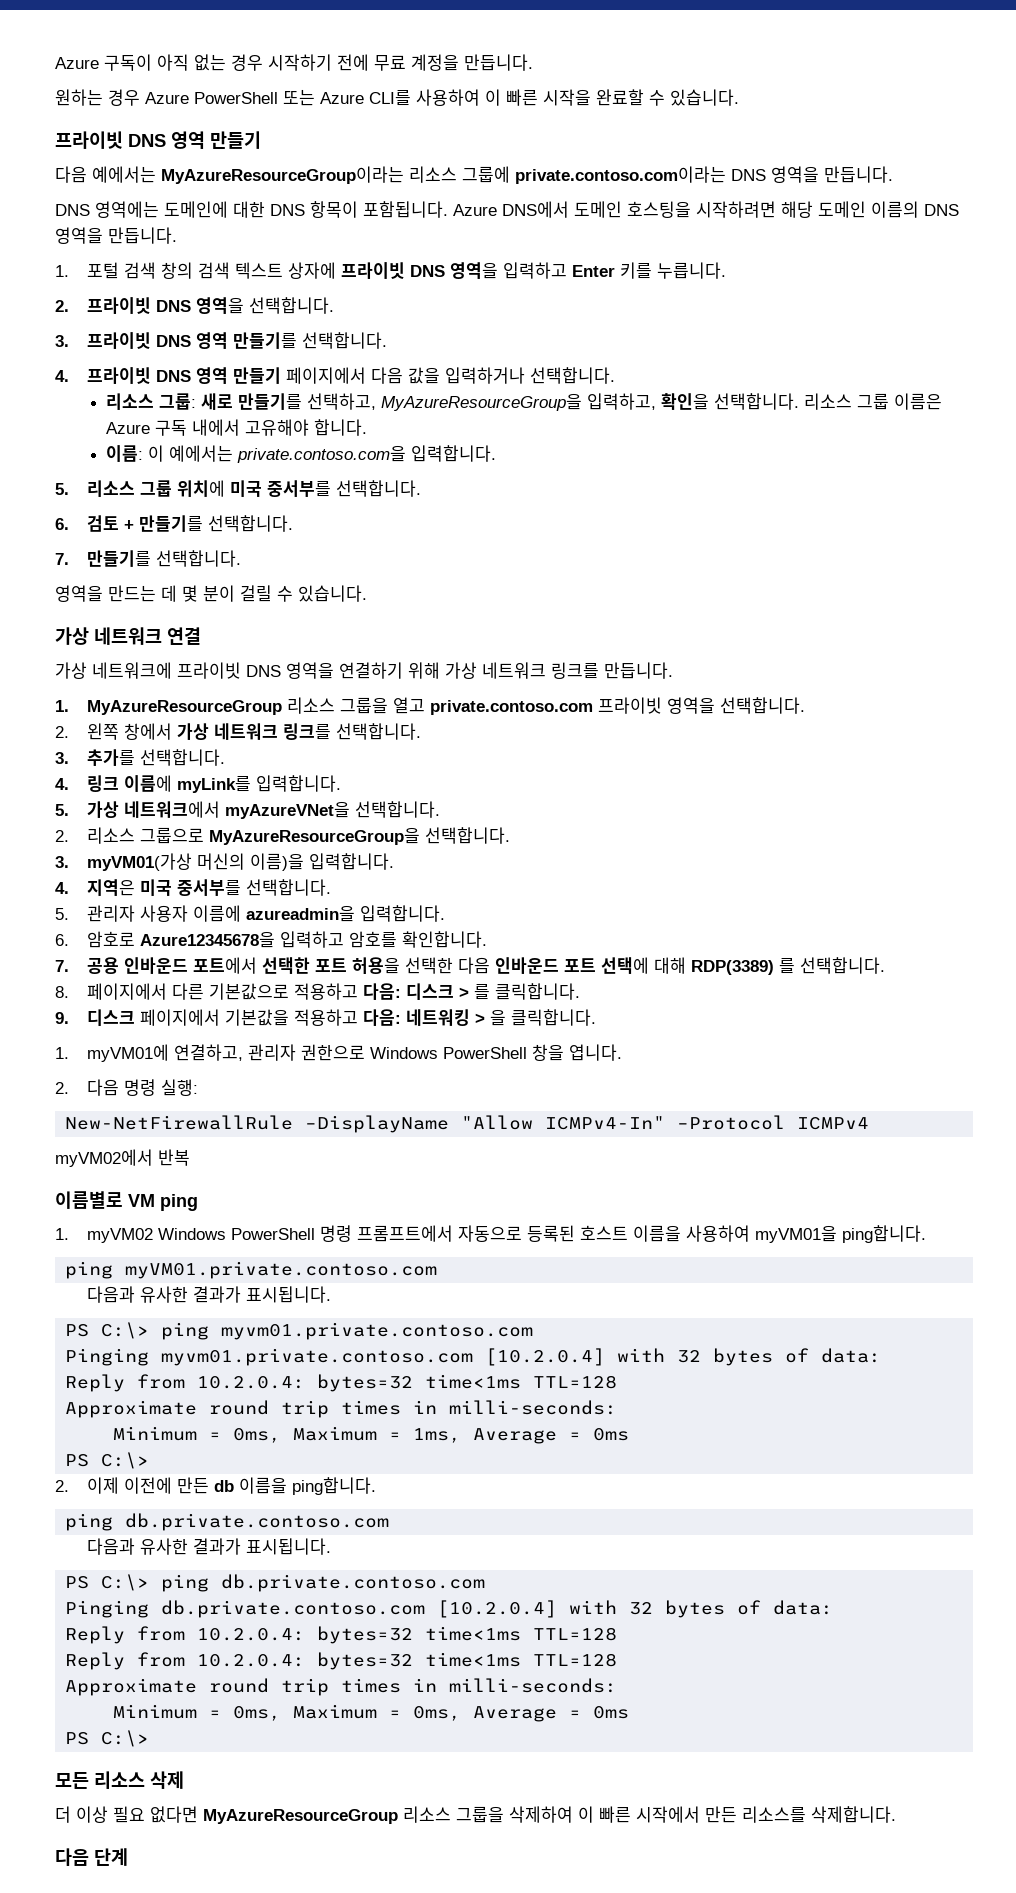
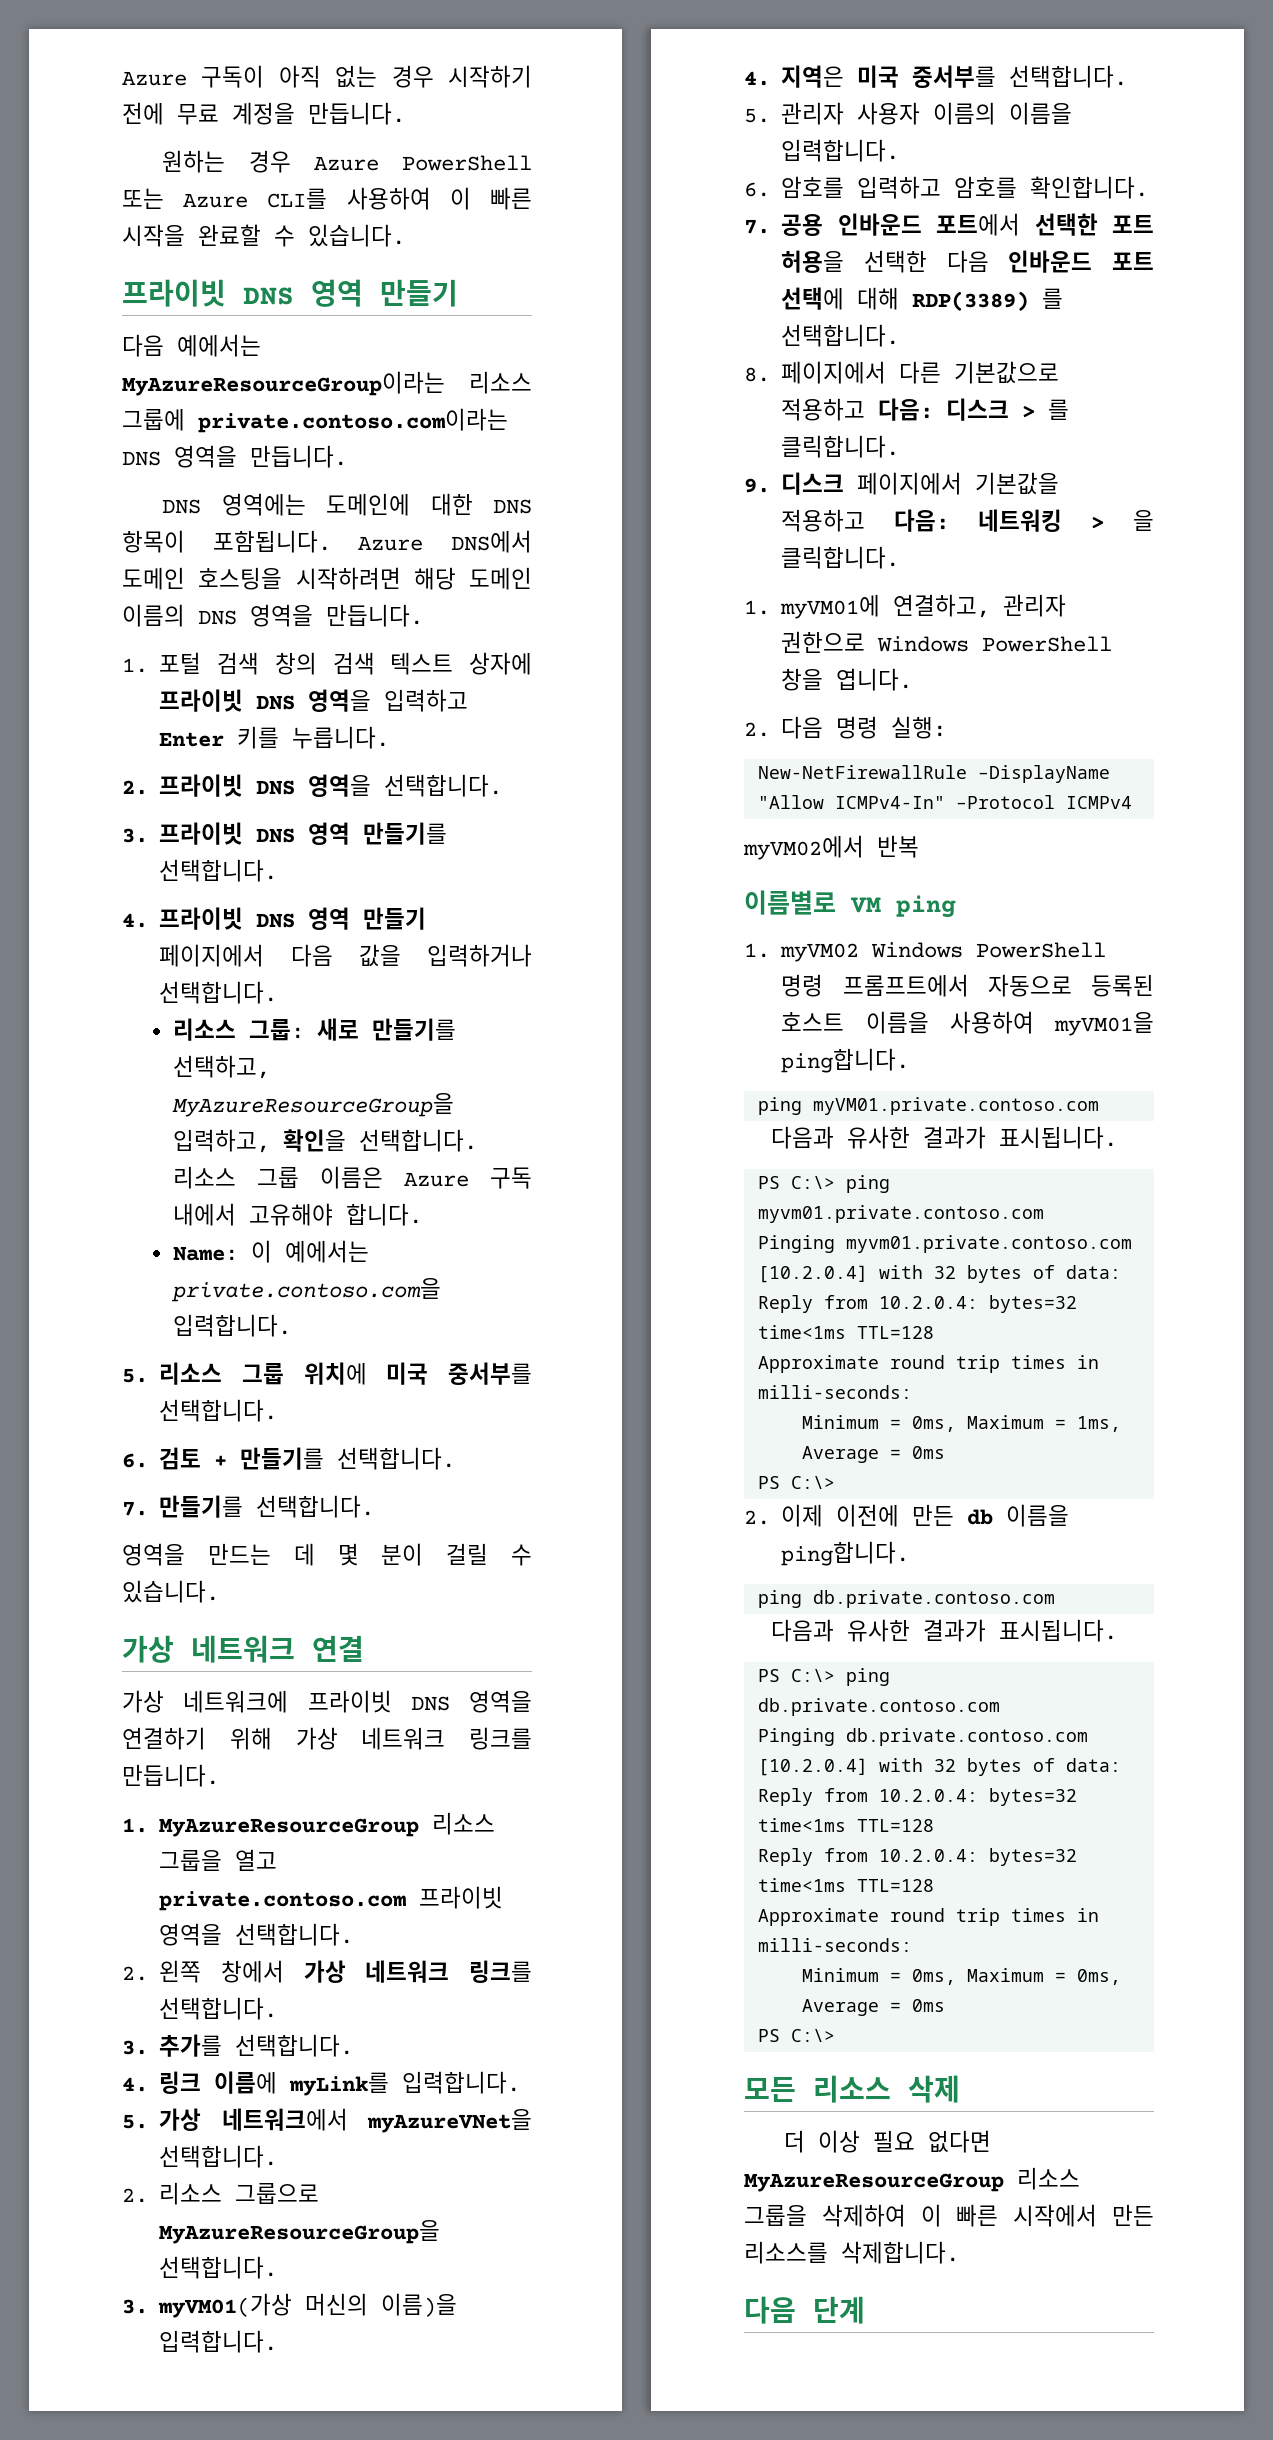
- 이름: 이 예에서는 private.contoso.com을 입력합니다.
+ Name: 이 예에서는 private.contoso.com을 입력합니다.
- 5. 관리자 사용자 이름에 azureadmin을 입력합니다.
+ 5. 관리자 사용자 이름의 이름을 입력합니다.
- 6. 암호로 Azure12345678을 입력하고 암호를 확인합니다.
+ 6. 암호를 입력하고 암호를 확인합니다.

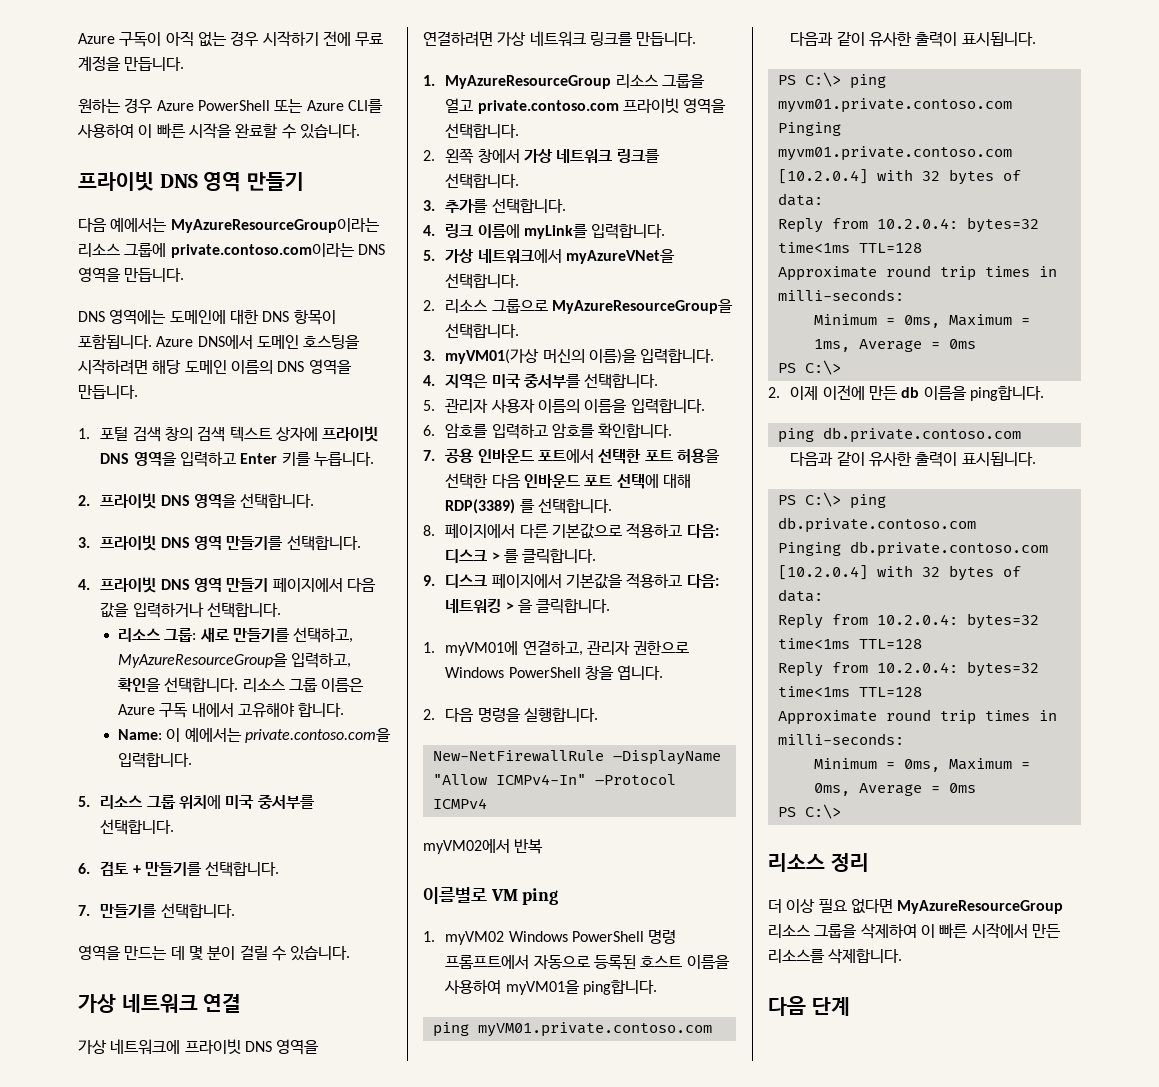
- 가상 네트워크에 프라이빗 DNS 영역을 연결하기 위해 가상 네트워크 링크를 만듭니다.
+ 가상 네트워크에 프라이빗 DNS 영역을 연결하려면 가상 네트워크 링크를 만듭니다.
- 2. 다음 명령 실행:
+ 2. 다음 명령을 실행합니다.
  ping myVM01.private.contoso.com
- 다음과 유사한 결과가 표시됩니다.
+ 다음과 같이 유사한 출력이 표시됩니다.
  2. 이제 이전에 만든 db 이름을 ping합니다.
  ping db.private.contoso.com
- 다음과 유사한 결과가 표시됩니다.
+ 다음과 같이 유사한 출력이 표시됩니다.
- 모든 리소스 삭제
+ 리소스 정리

